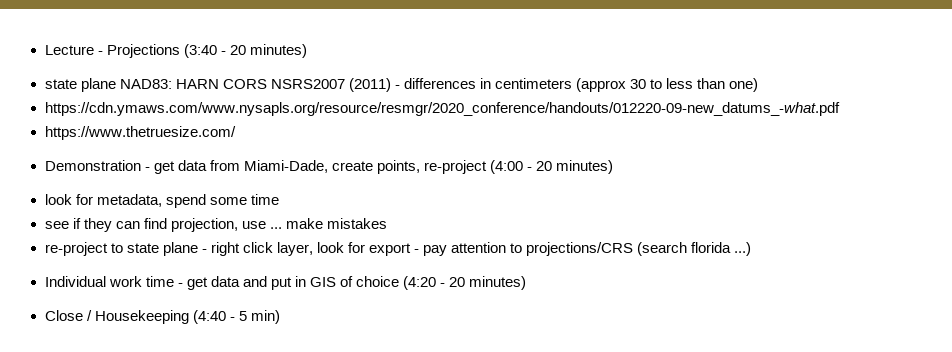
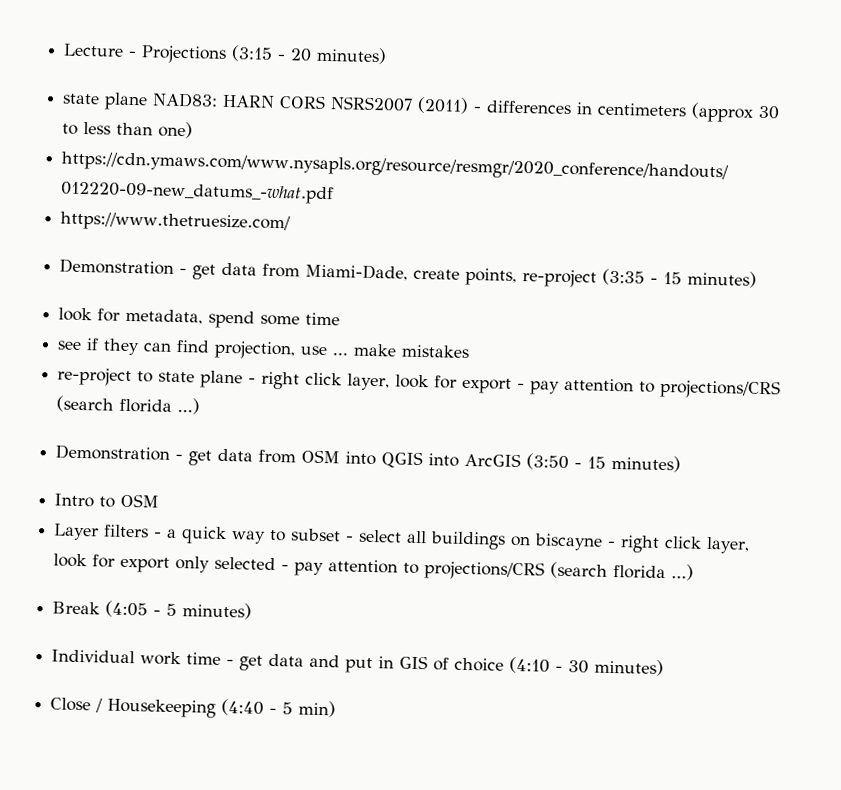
- Lecture - Projections (3:40 - 20 minutes)
+ Lecture - Projections (3:15 - 20 minutes)
- Demonstration - get data from Miami-Dade, create points, re-project (4:00 - 20 minutes)
+ Demonstration - get data from Miami-Dade, create points, re-project (3:35 - 15 minutes)
+ Demonstration - get data from OSM into QGIS into ArcGIS (3:50 - 15 minutes)
+ Intro to OSM
+ Layer filters - a quick way to subset - select all buildings on biscayne - right click layer, look for export only selected - pay attention to projections/CRS (search florida ...)
+ Break (4:05 - 5 minutes)
- Individual work time - get data and put in GIS of choice (4:20 - 20 minutes)
+ Individual work time - get data and put in GIS of choice (4:10 - 30 minutes)

